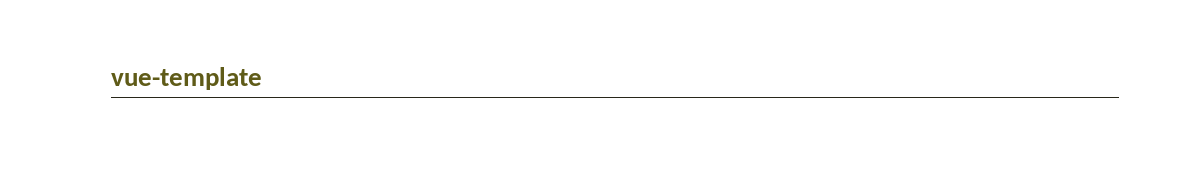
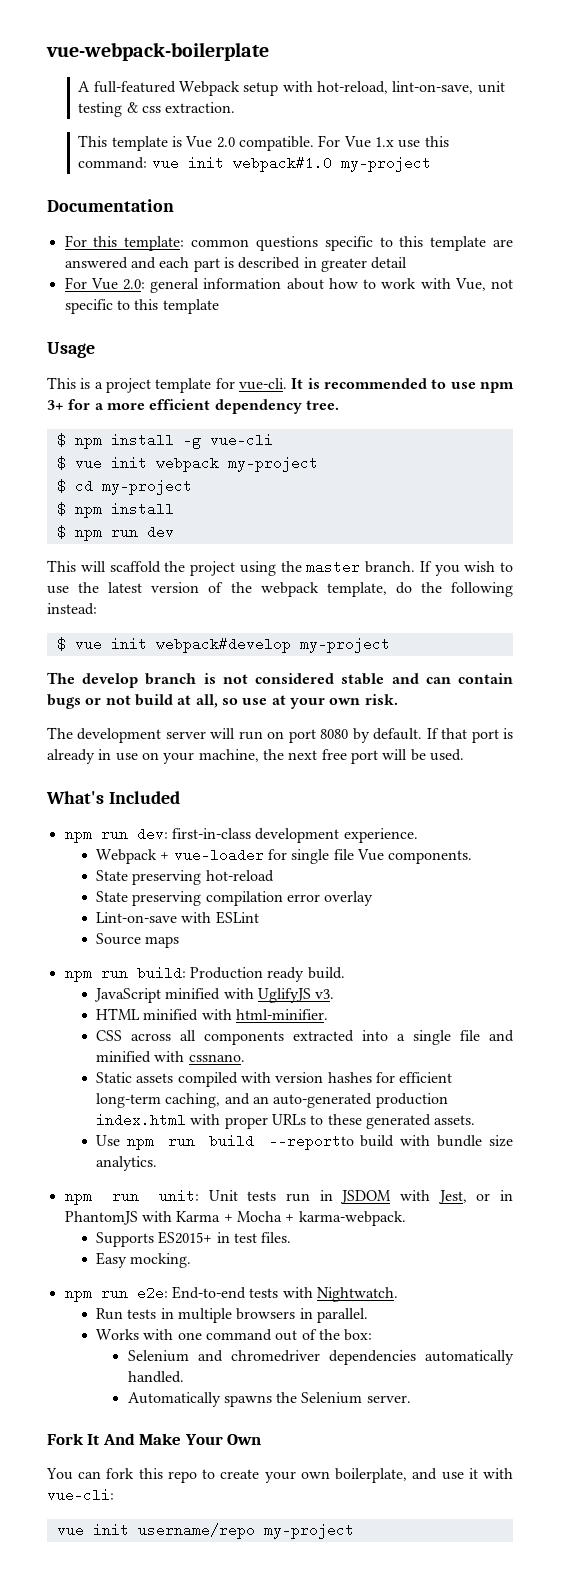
- vue-template
+ vue-webpack-boilerplate
+ A full-featured Webpack setup with hot-reload, lint-on-save, unit testing & css extraction.
+ This template is Vue 2.0 compatible. For Vue 1.x use this command: vue init webpack#1.0 my-project
+ Documentation
+ For this template: common questions specific to this template are answered and each part is described in greater detail
+ For Vue 2.0: general information about how to work with Vue, not specific to this template
+ Usage
+ This is a project template for vue-cli. It is recommended to use npm 3+ for a more efficient dependency tree.
+ $ npm install -g vue-cli
+ $ vue init webpack my-project
+ $ cd my-project
+ $ npm install
+ $ npm run dev
+ This will scaffold the project using the master branch. If you wish to use the latest version of the webpack template, do the following instead:
+ $ vue init webpack#develop my-project
+ The develop branch is not considered stable and can contain bugs or not build at all, so use at your own risk.
+ The development server will run on port 8080 by default. If that port is already in use on your machine, the next free port will be used.
+ What's Included
+ npm run dev: first-in-class development experience.
+ Webpack + vue-loader for single file Vue components.
+ State preserving hot-reload
+ State preserving compilation error overlay
+ Lint-on-save with ESLint
+ Source maps
+ npm run build: Production ready build.
+ JavaScript minified with UglifyJS v3.
+ HTML minified with html-minifier.
+ CSS across all components extracted into a single file and minified with cssnano.
+ Static assets compiled with version hashes for efficient long-term caching, and an auto-generated production index.html with proper URLs to these generated assets.
+ Use npm run build --reportto build with bundle size analytics.
+ npm run unit: Unit tests run in JSDOM with Jest, or in PhantomJS with Karma + Mocha + karma-webpack.
+ Supports ES2015+ in test files.
+ Easy mocking.
+ npm run e2e: End-to-end tests with Nightwatch.
+ Run tests in multiple browsers in parallel.
+ Works with one command out of the box:
+ Selenium and chromedriver dependencies automatically handled.
+ Automatically spawns the Selenium server.
+ Fork It And Make Your Own
+ You can fork this repo to create your own boilerplate, and use it with vue-cli:
+ vue init username/repo my-project

